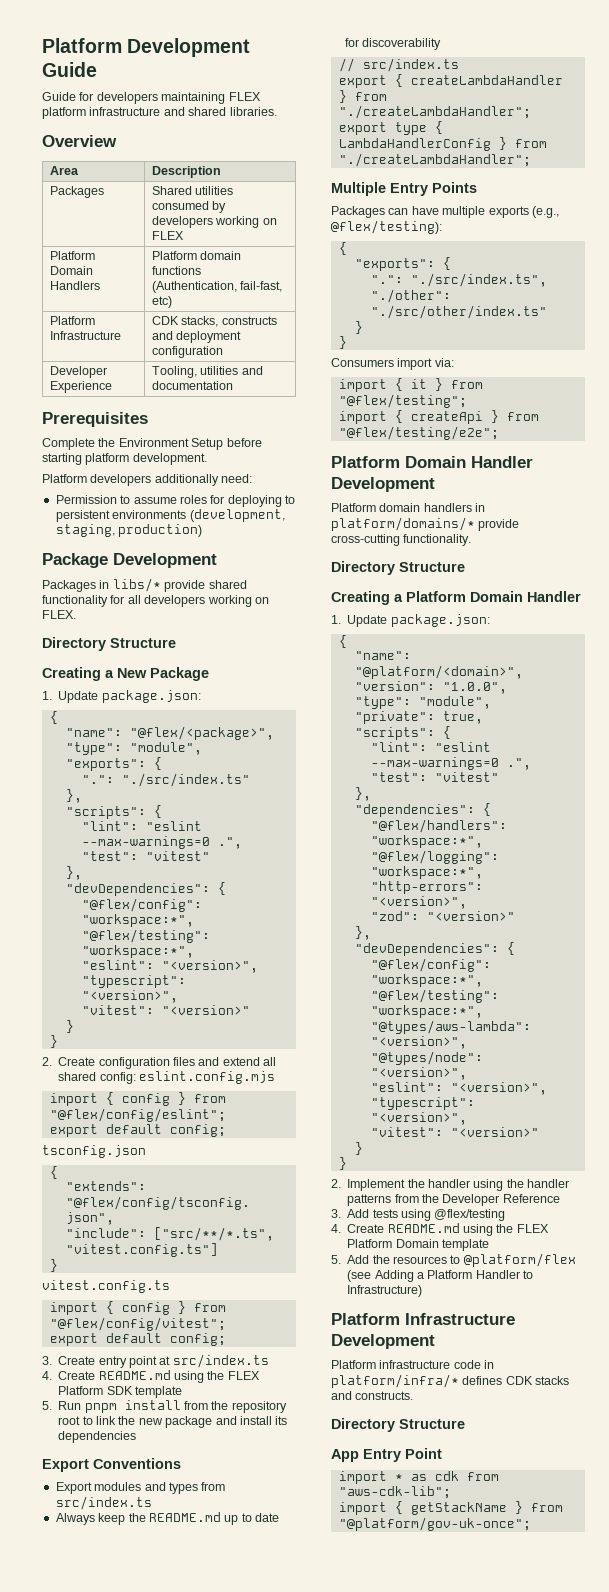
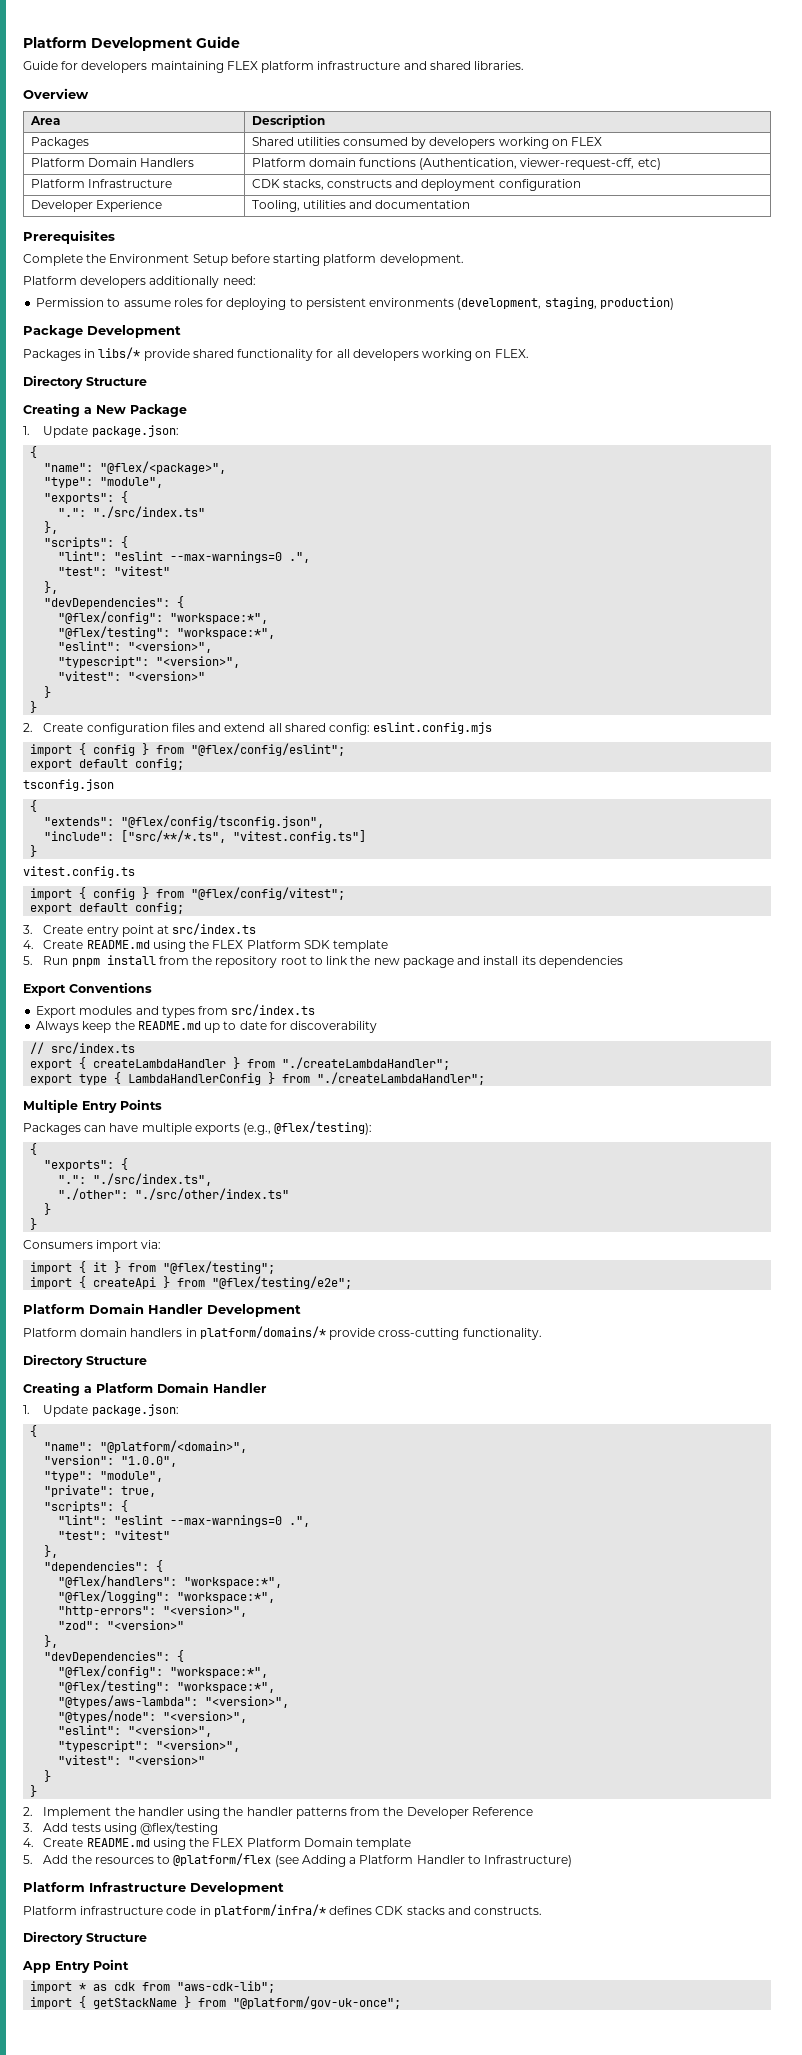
- Platform Domain Handlers | Platform domain functions (Authentication, fail-fast, etc)
+ Platform Domain Handlers | Platform domain functions (Authentication, viewer-request-cff, etc)

